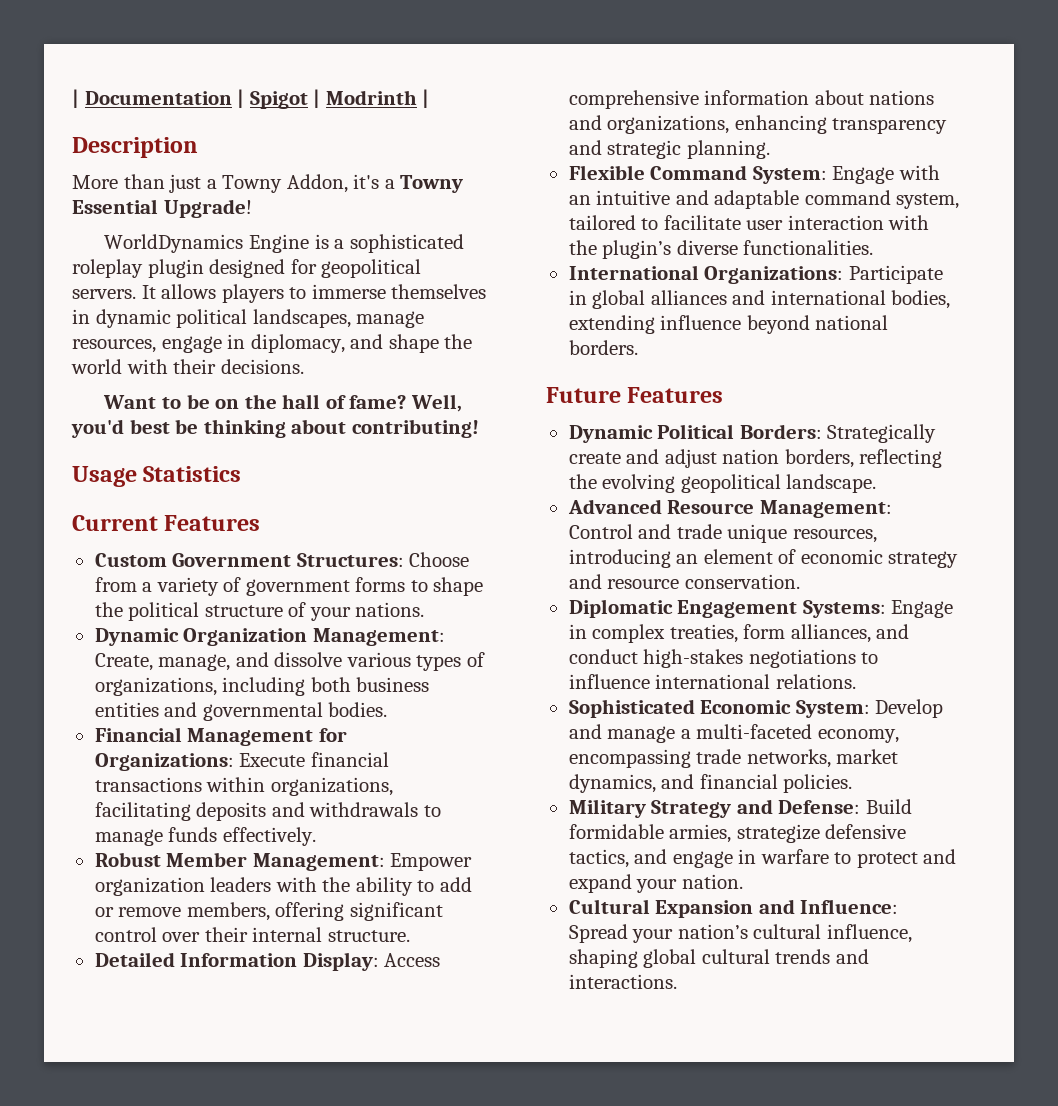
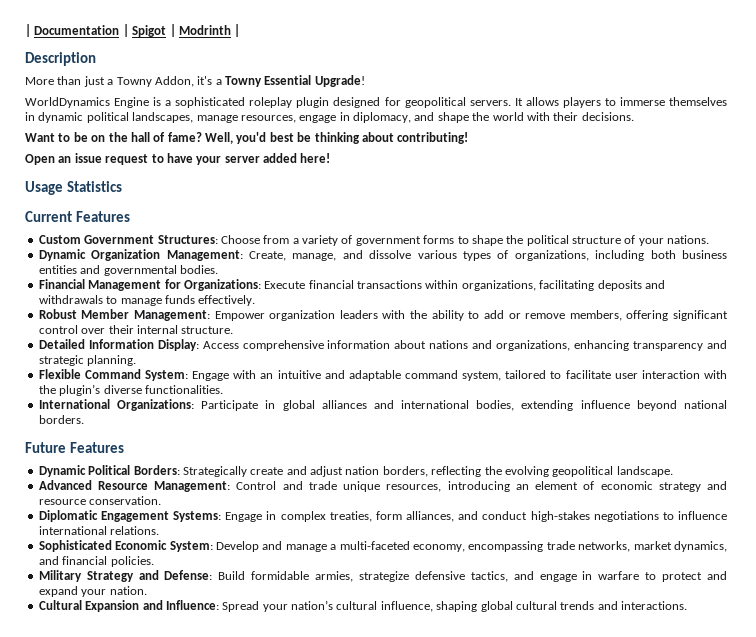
+ Open an issue request to have your server added here!

